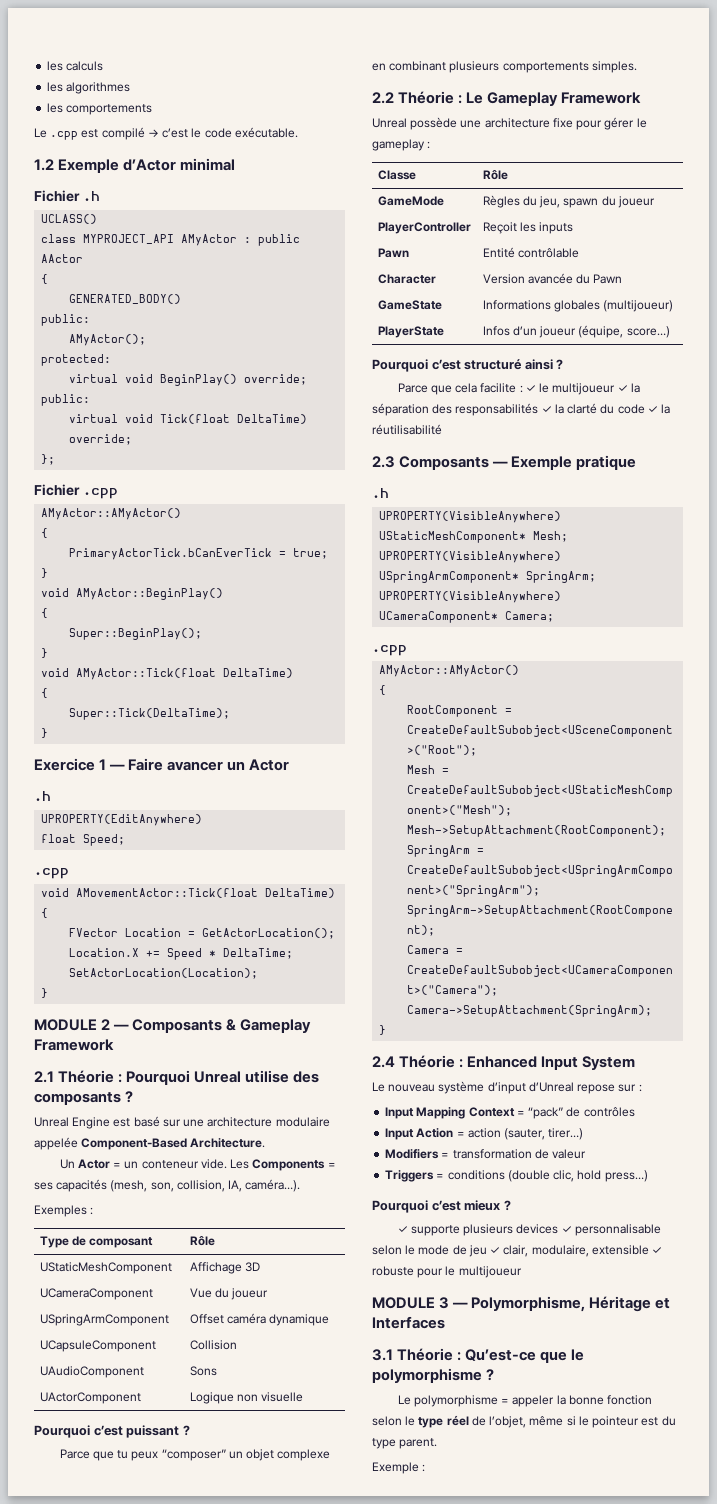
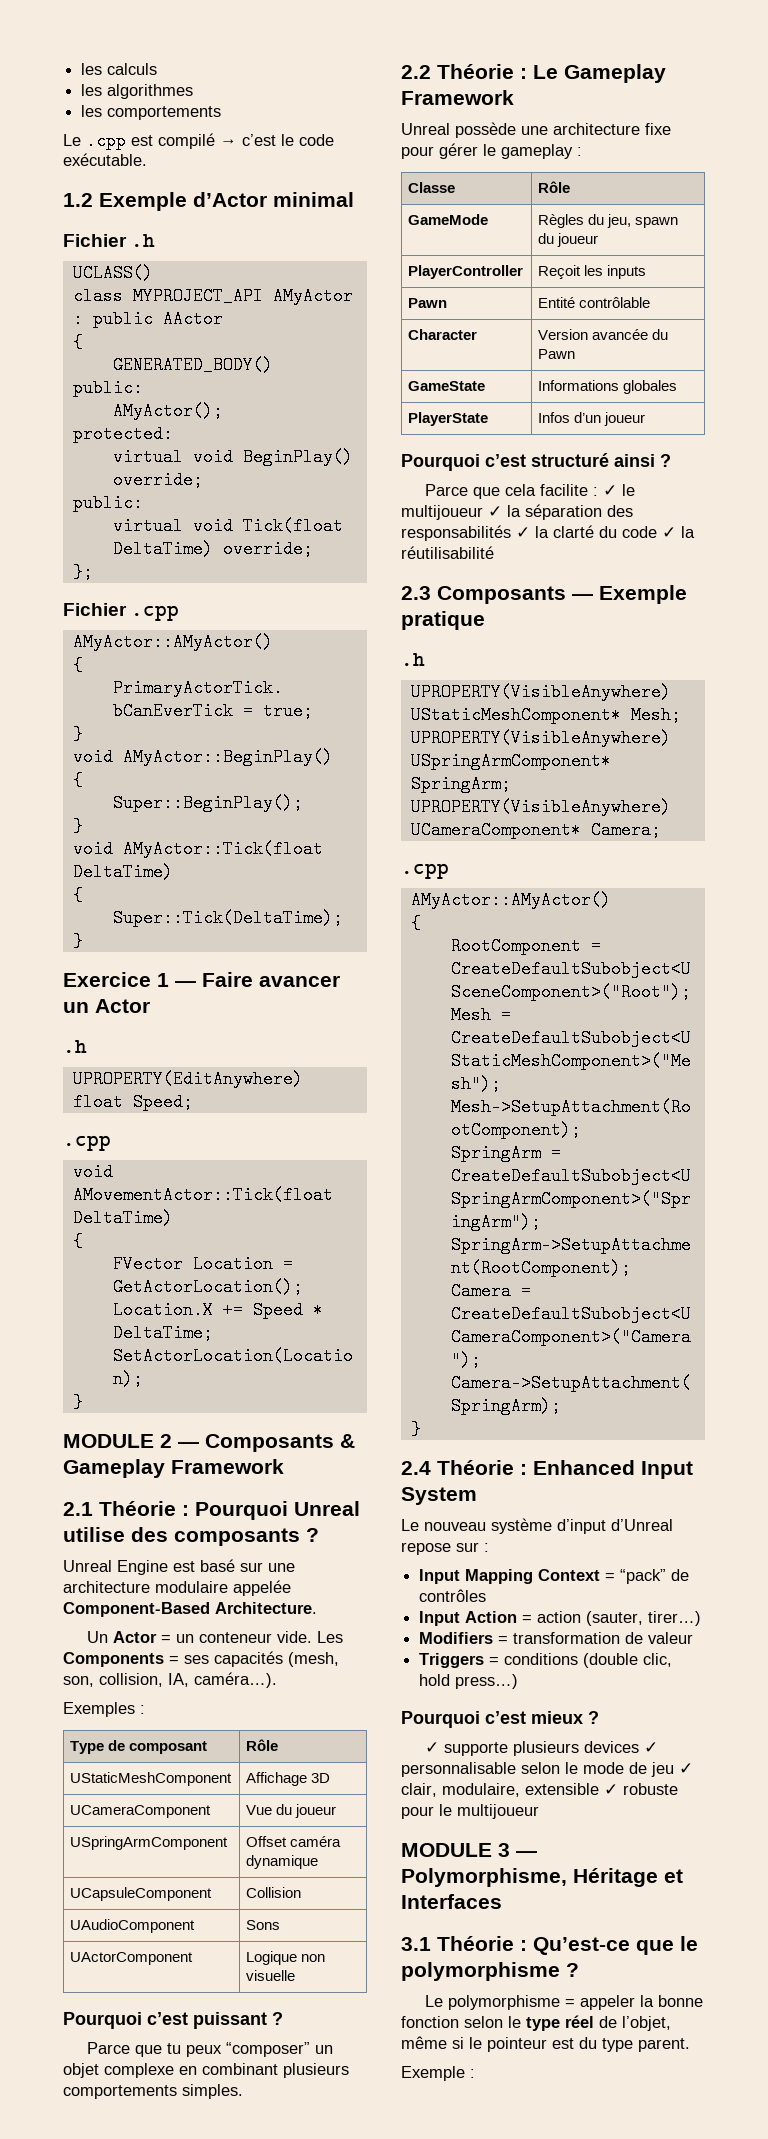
- GameState | Informations globales (multijoueur)
+ GameState | Informations globales
- PlayerState | Infos d’un joueur (équipe, score…)
+ PlayerState | Infos d’un joueur

